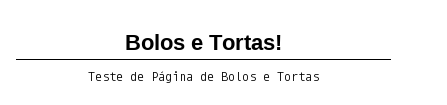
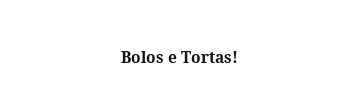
- Teste de Página de Bolos e Tortas

